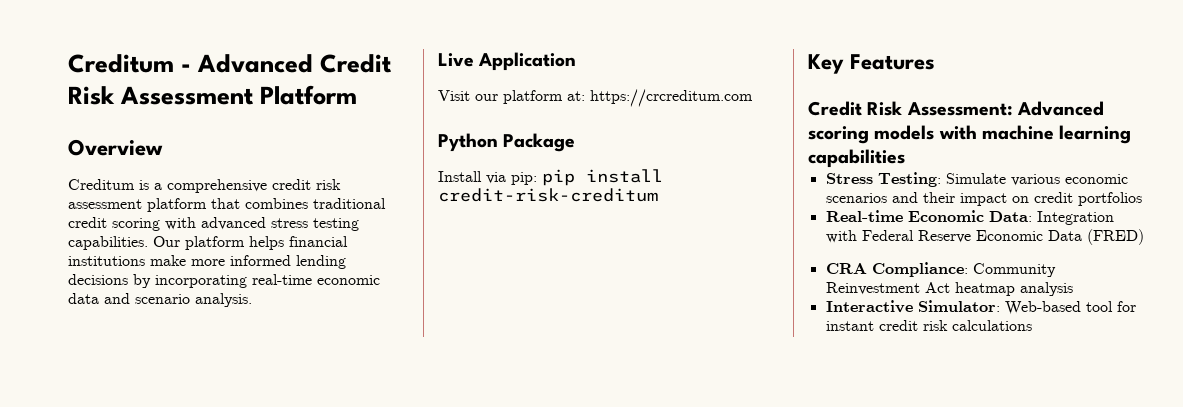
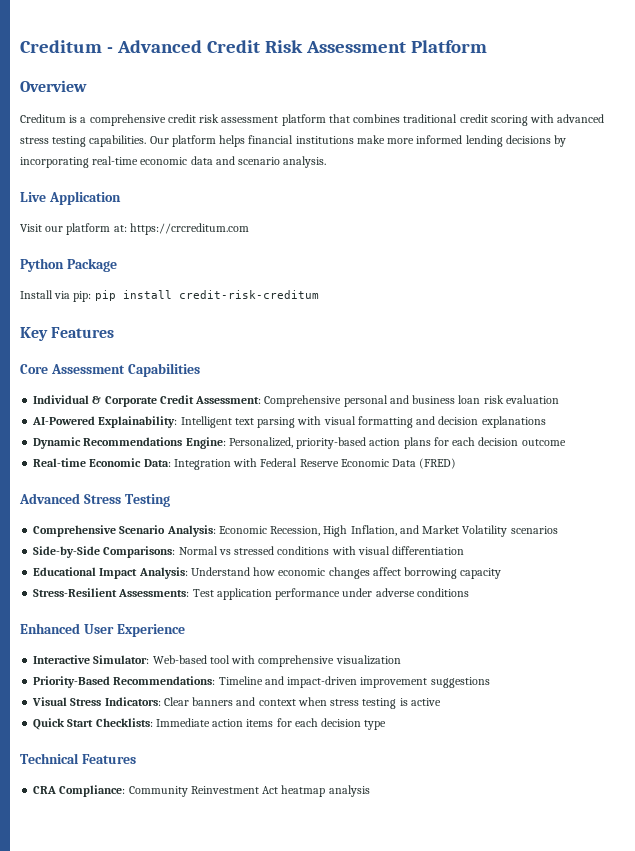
- Credit Risk Assessment: Advanced scoring models with machine learning capabilities
- Stress Testing: Simulate various economic scenarios and their impact on credit portfolios
+ Core Assessment Capabilities
+ Individual & Corporate Credit Assessment: Comprehensive personal and business loan risk evaluation
+ AI-Powered Explainability: Intelligent text parsing with visual formatting and decision explanations
+ Dynamic Recommendations Engine: Personalized, priority-based action plans for each decision outcome
+ Advanced Stress Testing
+ Comprehensive Scenario Analysis: Economic Recession, High Inflation, and Market Volatility scenarios
+ Side-by-Side Comparisons: Normal vs stressed conditions with visual differentiation
+ Educational Impact Analysis: Understand how economic changes affect borrowing capacity
+ Stress-Resilient Assessments: Test application performance under adverse conditions
+ Enhanced User Experience
+ Interactive Simulator: Web-based tool with comprehensive visualization
+ Priority-Based Recommendations: Timeline and impact-driven improvement suggestions
+ Visual Stress Indicators: Clear banners and context when stress testing is active
+ Quick Start Checklists: Immediate action items for each decision type
+ Technical Features
- Interactive Simulator: Web-based tool for instant credit risk calculations

